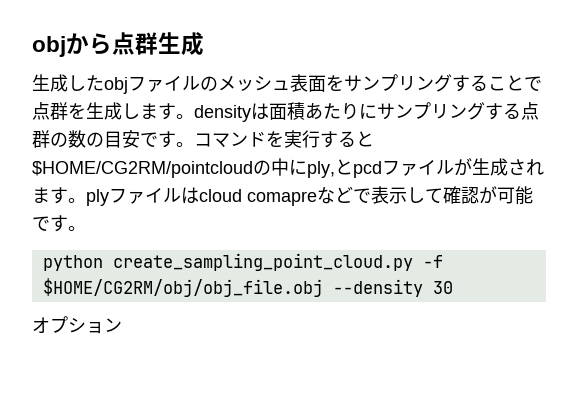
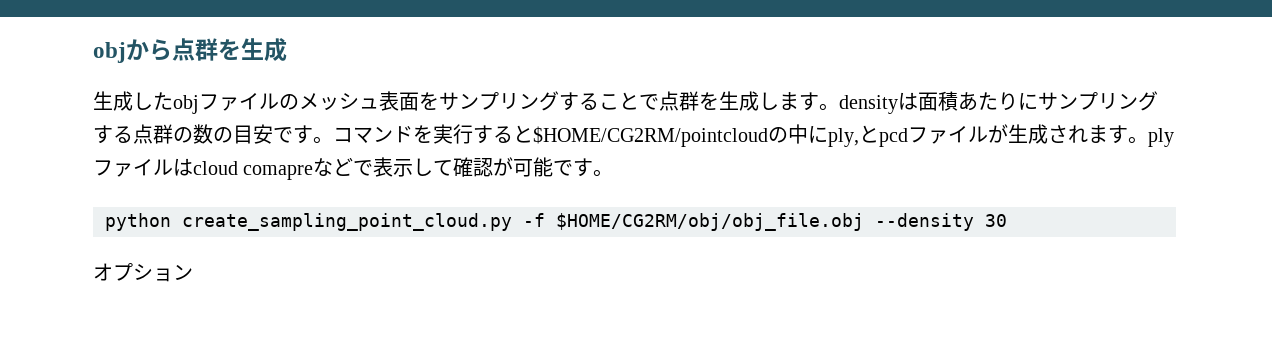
- objから点群生成
+ objから点群を生成

